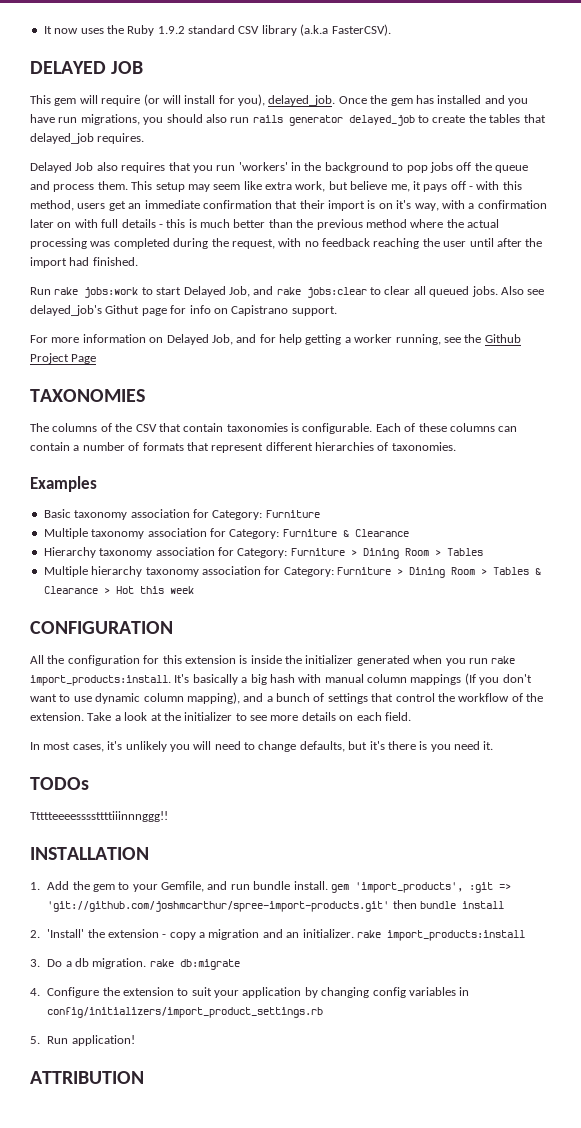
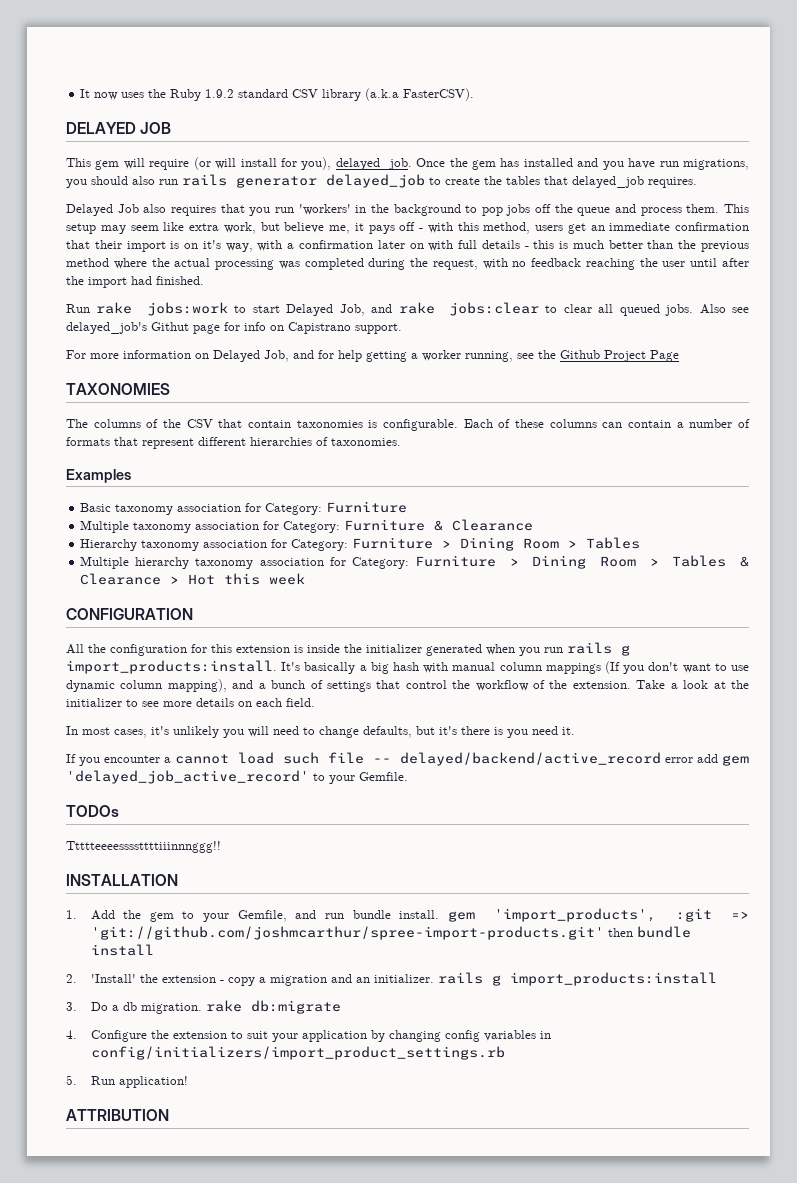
- All the configuration for this extension is inside the initializer generated when you run rake import_products:install.
+ All the configuration for this extension is inside the initializer generated when you run rails g import_products:install.
+ If you encounter a cannot load such file -- delayed/backend/active_record error add gem 'delayed_job_active_record' to your Gemfile.
- 2. 'Install' the extension - copy a migration and an initializer. rake import_products:install
+ 2. 'Install' the extension - copy a migration and an initializer. rails g import_products:install

